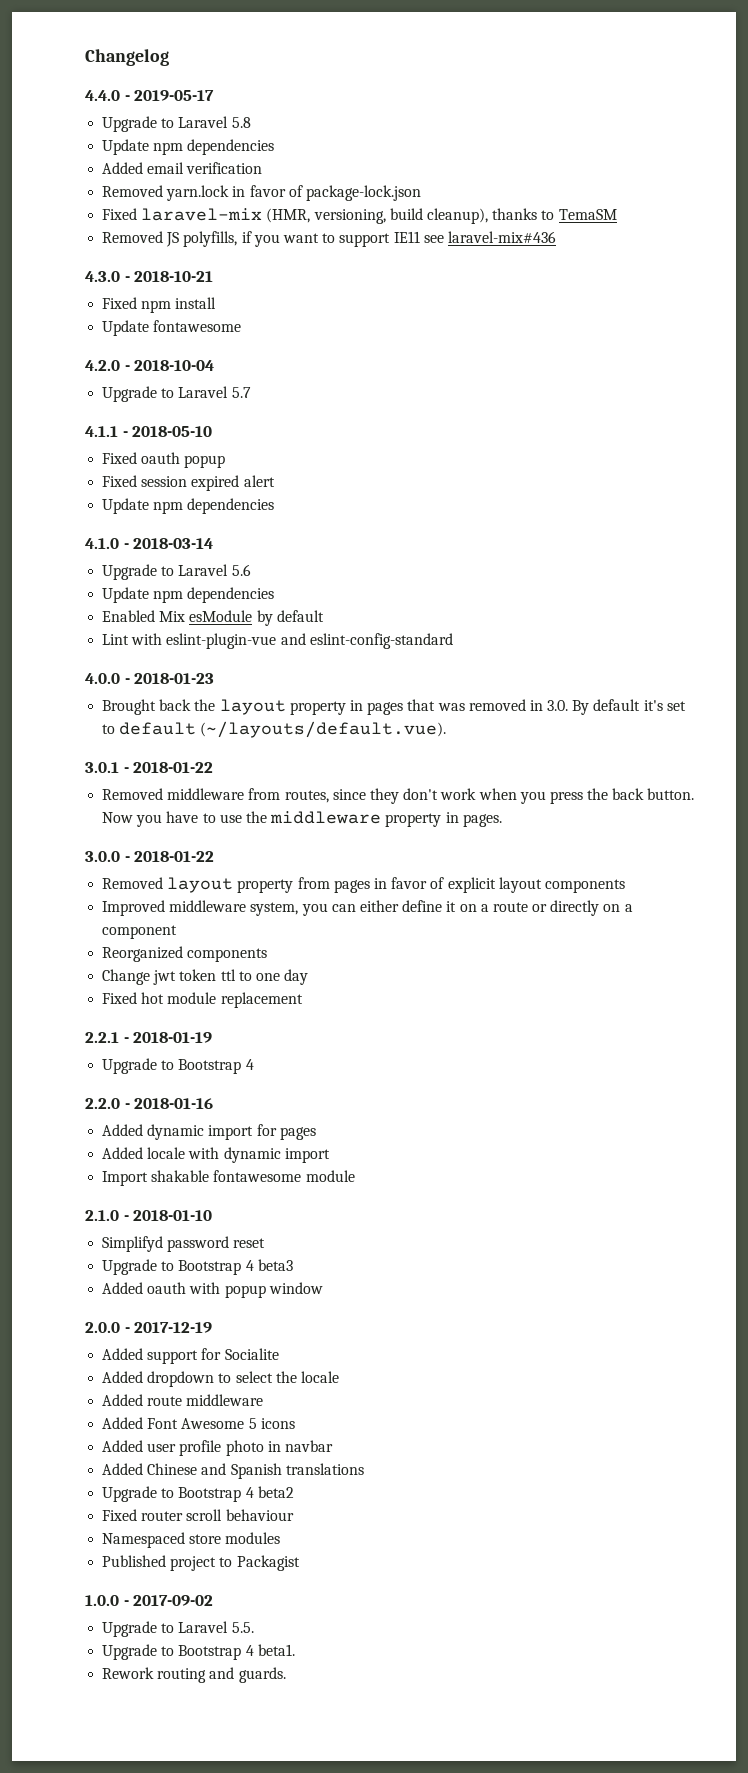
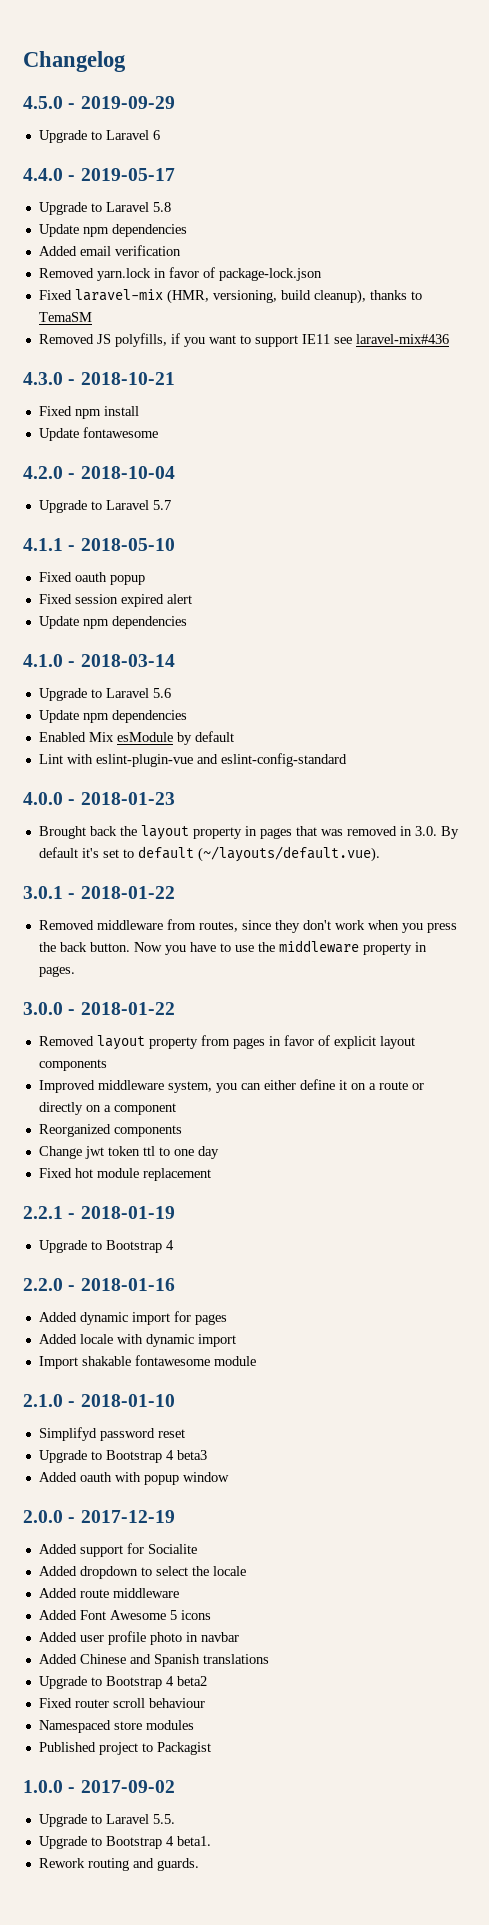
+ 4.5.0 - 2019-09-29
+ Upgrade to Laravel 6

